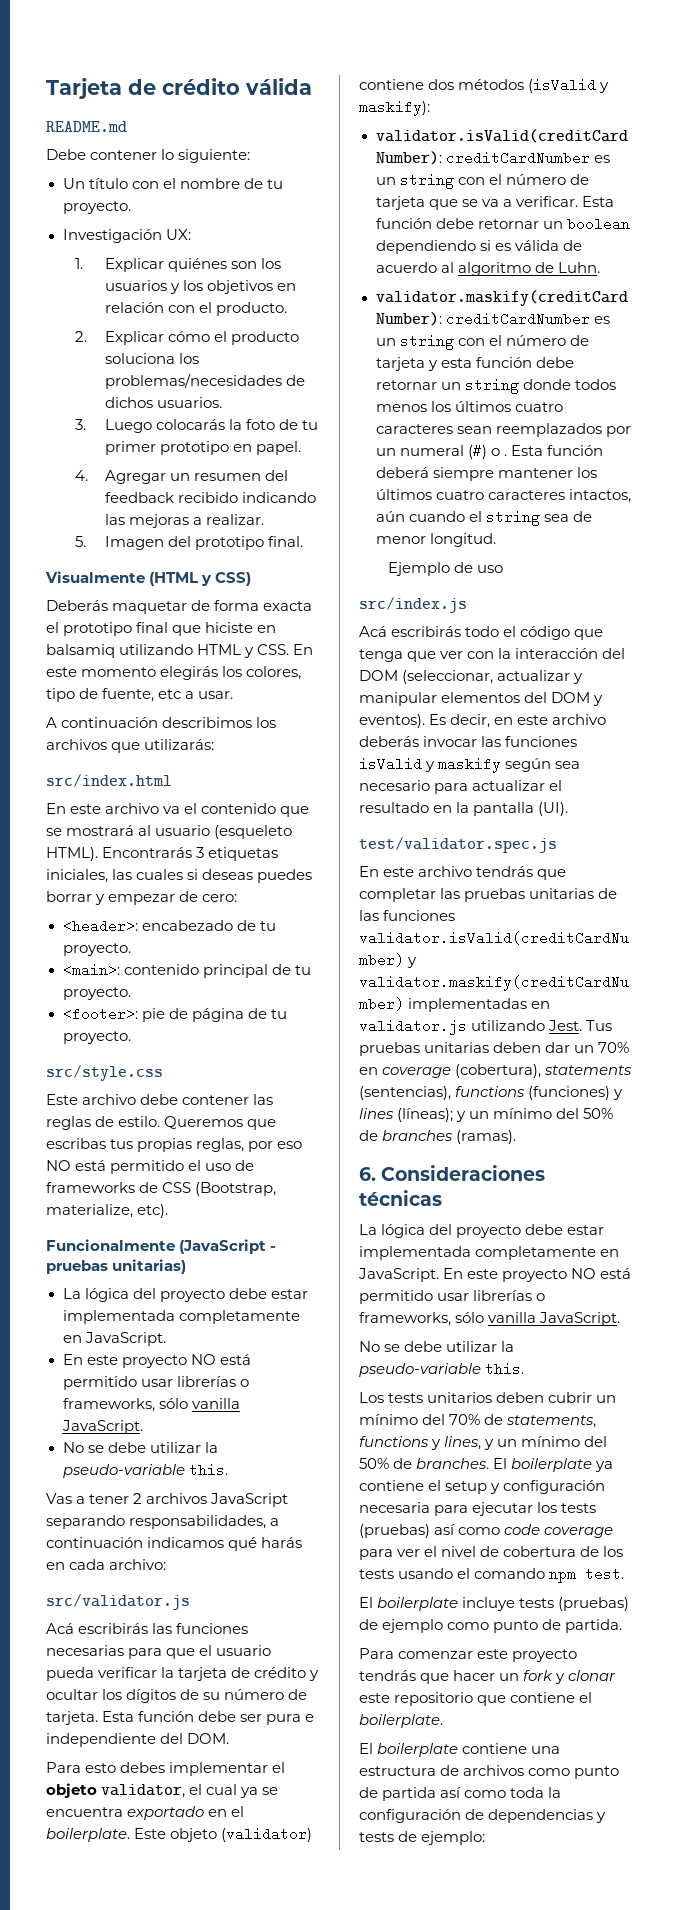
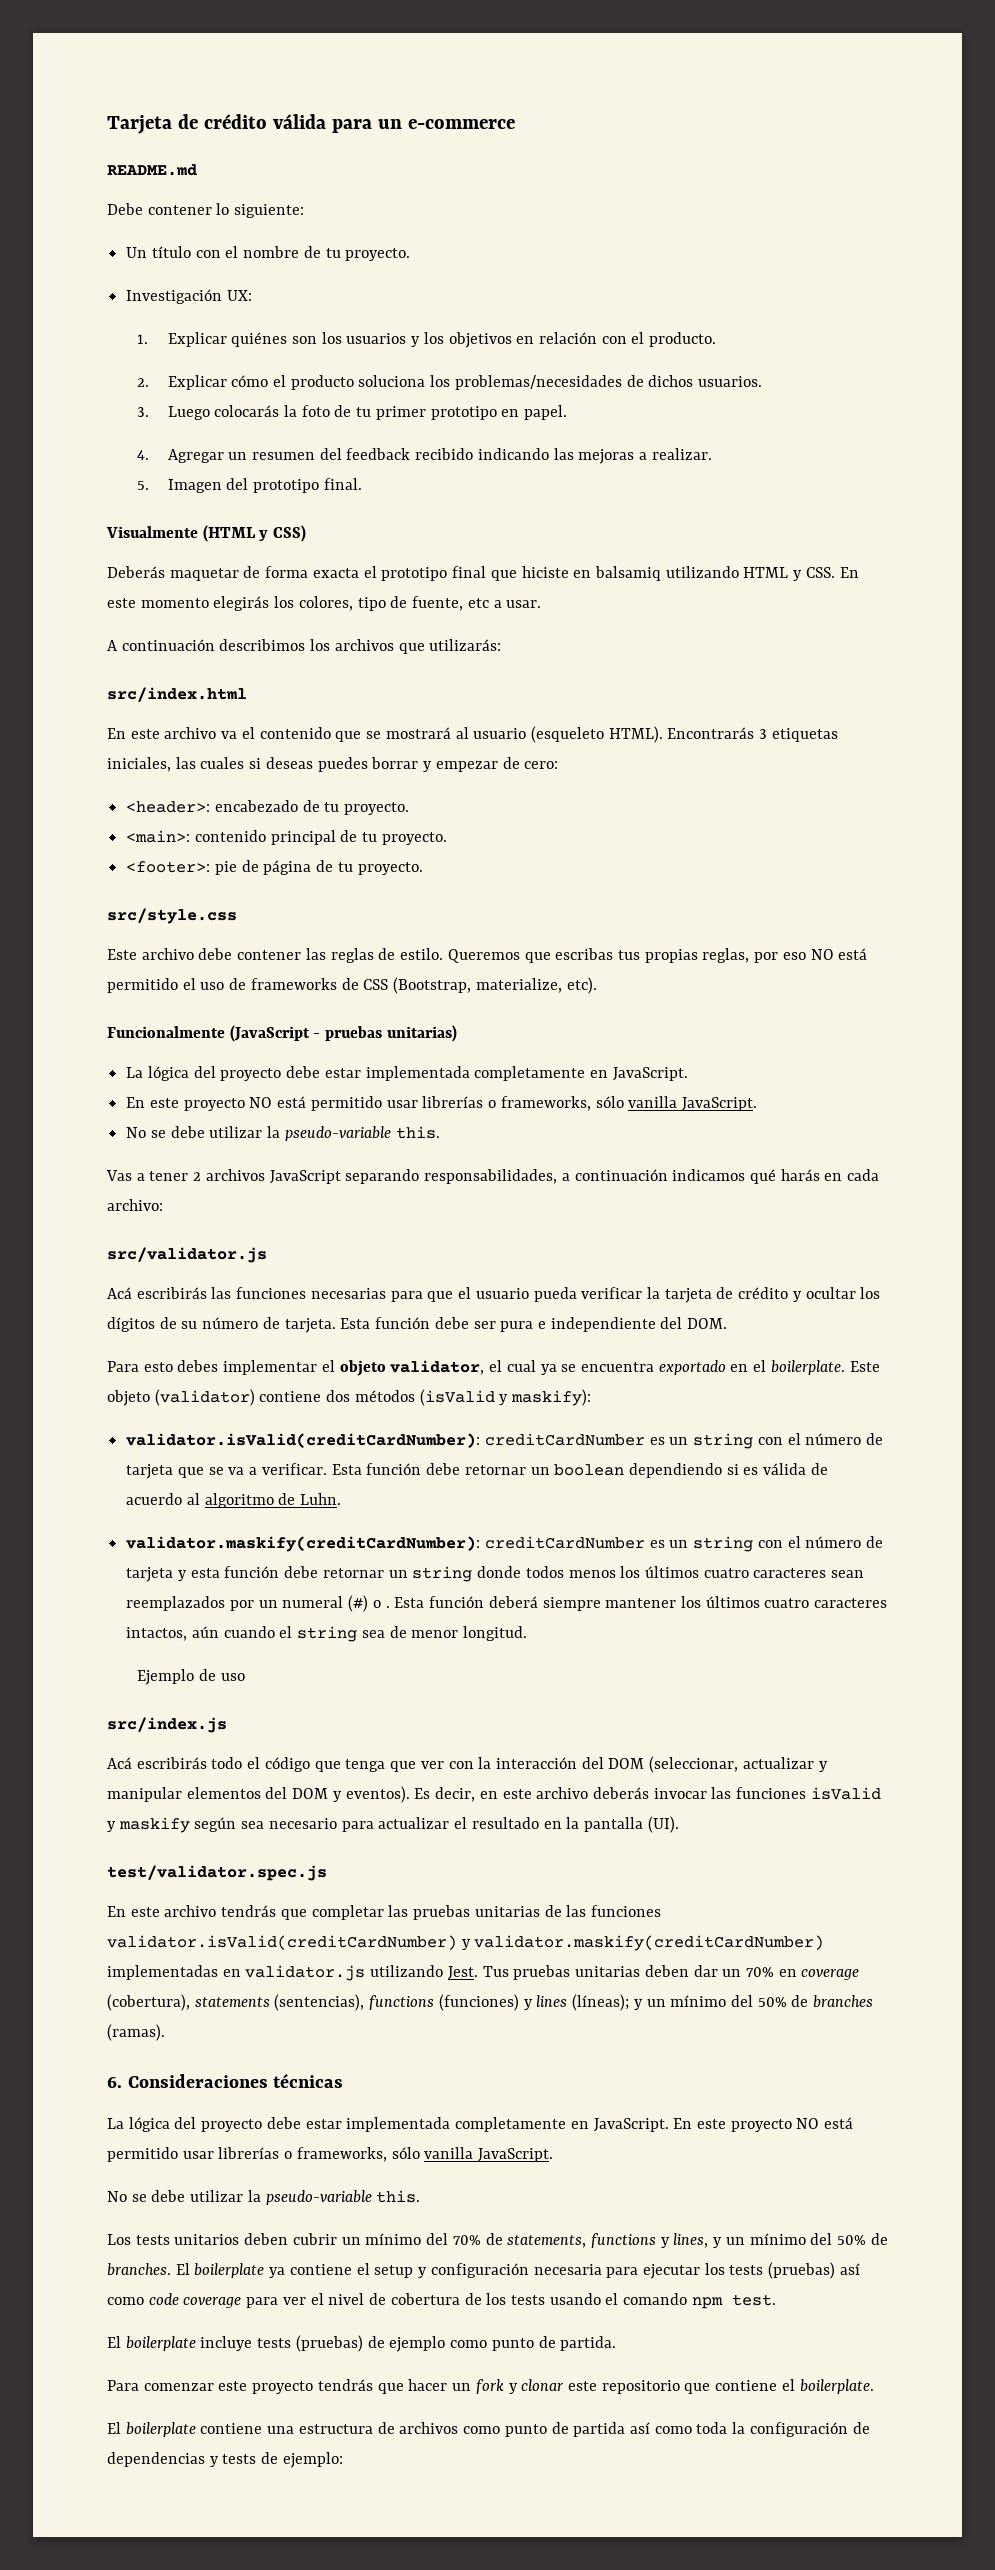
- Tarjeta de crédito válida
+ Tarjeta de crédito válida para un e-commerce

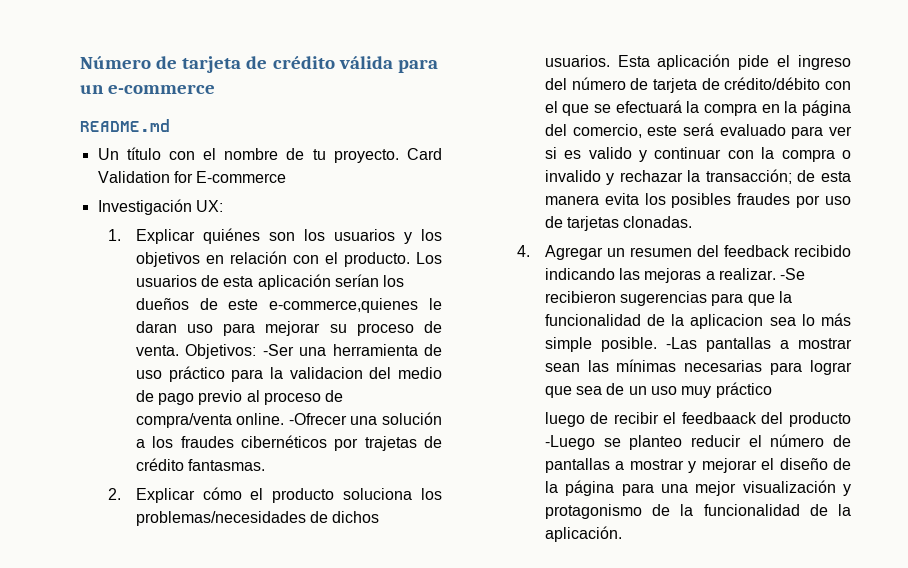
- Tarjeta de crédito válida para un e-commerce
+ Número de tarjeta de crédito válida para un e-commerce
- Debe contener lo siguiente:
+ Card Validation for E-commerce
+ Los usuarios de esta aplicación serían los dueños de este e-commerce,quienes le daran uso para mejorar su proceso de venta. Objetivos: -Ser una herramienta de uso práctico para la validacion del medio de pago previo al proceso de compra/venta online. -Ofrecer una solución a los fraudes cibernéticos por trajetas de crédito fantasmas.
- 2. Explicar cómo el producto soluciona los problemas/necesidades de dichos usuarios.
- 3. Luego colocarás la foto de tu primer prototipo en papel.
+ 2. Explicar cómo el producto soluciona los problemas/necesidades de dichos usuarios. Esta aplicación pide el ingreso del número de tarjeta de crédito/débito con el que se efectuará la compra en la página del comercio, este será evaluado para ver si es valido y continuar con la compra o invalido y rechazar la transacción; de esta manera evita los posibles fraudes por uso de tarjetas clonadas.
- 4. Agregar un resumen del feedback recibido indicando las mejoras a realizar.
- 5. Imagen del prototipo final.
- Visualmente (HTML y CSS)
- Deberás maquetar de forma exacta el prototipo final que hiciste en balsamiq utilizando HTML y CSS. En este momento elegirás los colores, tipo de fuente, etc a usar.
- A continuación describimos los archivos que utilizarás:
- src/index.html
- En este archivo va el contenido que se mostrará al usuario (esqueleto HTML). Encontrarás 3 etiquetas iniciales, las cuales si deseas puedes borrar y empezar de cero:
- <header>: encabezado de tu proyecto.
- <main>: contenido principal de tu proyecto.
- <footer>: pie de página de tu proyecto.
- src/style.css
- Este archivo debe contener las reglas de estilo. Queremos que escribas tus propias reglas, por eso NO está permitido el uso de frameworks de CSS (Bootstrap, materialize, etc).
- Funcionalmente (JavaScript - pruebas unitarias)
- La lógica del proyecto debe estar implementada completamente en JavaScript.
- En este proyecto NO está permitido usar librerías o frameworks, sólo vanilla JavaScript.
- No se debe utilizar la pseudo-variable this.
- Vas a tener 2 archivos JavaScript separando responsabilidades, a continuación indicamos qué harás en cada archivo:
- src/validator.js
- Acá escribirás las funciones necesarias para que el usuario pueda verificar la tarjeta de crédito y ocultar los dígitos de su número de tarjeta. Esta función debe ser pura e independiente del DOM.
- Para esto debes implementar el objeto validator, el cual ya se encuentra exportado en el boilerplate. Este objeto (validator) contiene dos métodos (isValid y maskify):
- validator.isValid(creditCardNumber): creditCardNumber es un string con el número de tarjeta que se va a verificar. Esta función debe retornar un boolean dependiendo si es válida de acuerdo al algoritmo de Luhn.
- validator.maskify(creditCardNumber): creditCardNumber es un string con el número de tarjeta y esta función debe retornar un string donde todos menos los últimos cuatro caracteres sean reemplazados por un numeral (#) o . Esta función deberá siempre mantener los últimos cuatro caracteres intactos, aún cuando el string sea de menor longitud.
- Ejemplo de uso
- src/index.js
- Acá escribirás todo el código que tenga que ver con la interacción del DOM (seleccionar, actualizar y manipular elementos del DOM y eventos). Es decir, en este archivo deberás invocar las funciones isValid y maskify según sea necesario para actualizar el resultado en la pantalla (UI).
- test/validator.spec.js
- En este archivo tendrás que completar las pruebas unitarias de las funciones validator.isValid(creditCardNumber) y validator.maskify(creditCardNumber) implementadas en validator.js utilizando Jest. Tus pruebas unitarias deben dar un 70% en coverage (cobertura), statements (sentencias), functions (funciones) y lines (líneas); y un mínimo del 50% de branches (ramas).
- 6. Consideraciones técnicas
- La lógica del proyecto debe estar implementada completamente en JavaScript. En este proyecto NO está permitido usar librerías o frameworks, sólo vanilla JavaScript.
- No se debe utilizar la pseudo-variable this.
- Los tests unitarios deben cubrir un mínimo del 70% de statements, functions y lines, y un mínimo del 50% de branches. El boilerplate ya contiene el setup y configuración necesaria para ejecutar los tests (pruebas) así como code coverage para ver el nivel de cobertura de los tests usando el comando npm test.
- El boilerplate incluye tests (pruebas) de ejemplo como punto de partida.
- Para comenzar este proyecto tendrás que hacer un fork y clonar este repositorio que contiene el boilerplate.
- El boilerplate contiene una estructura de archivos como punto de partida así como toda la configuración de dependencias y tests de ejemplo:
+ 4. Agregar un resumen del feedback recibido indicando las mejoras a realizar. -Se recibieron sugerencias para que la funcionalidad de la aplicacion sea lo más simple posible. -Las pantallas a mostrar sean las mínimas necesarias para lograr que sea de un uso muy práctico
+ luego de recibir el feedbaack del producto -Luego se planteo reducir el número de pantallas a mostrar y mejorar el diseño de la página para una mejor visualización y protagonismo de la funcionalidad de la aplicación.

